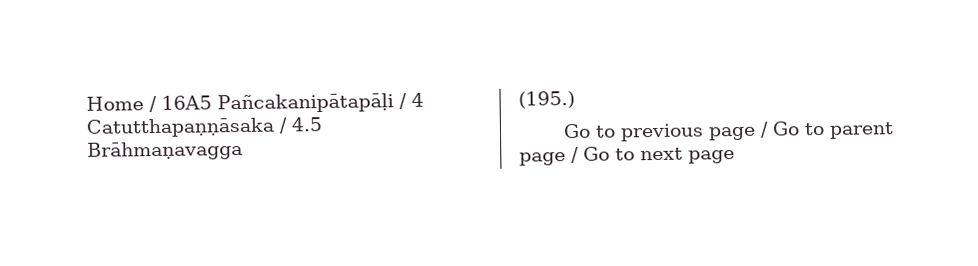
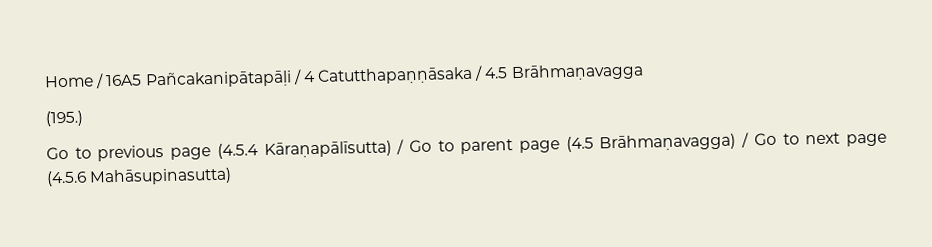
- Go to previous page / Go to parent page / Go to next page
+ Go to previous page (4.5.4 Kāraṇapālīsutta) / Go to parent page (4.5 Brāhmaṇavagga) / Go to next page (4.5.6 Mahāsupinasutta)

